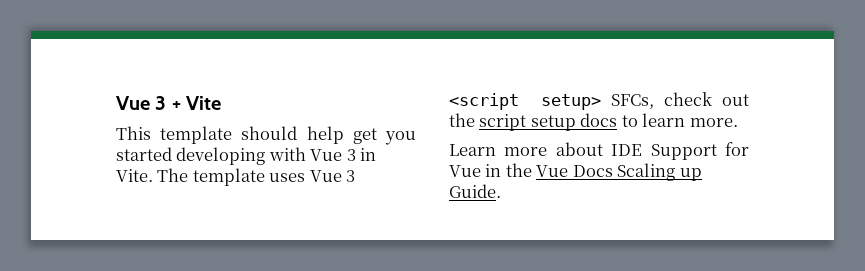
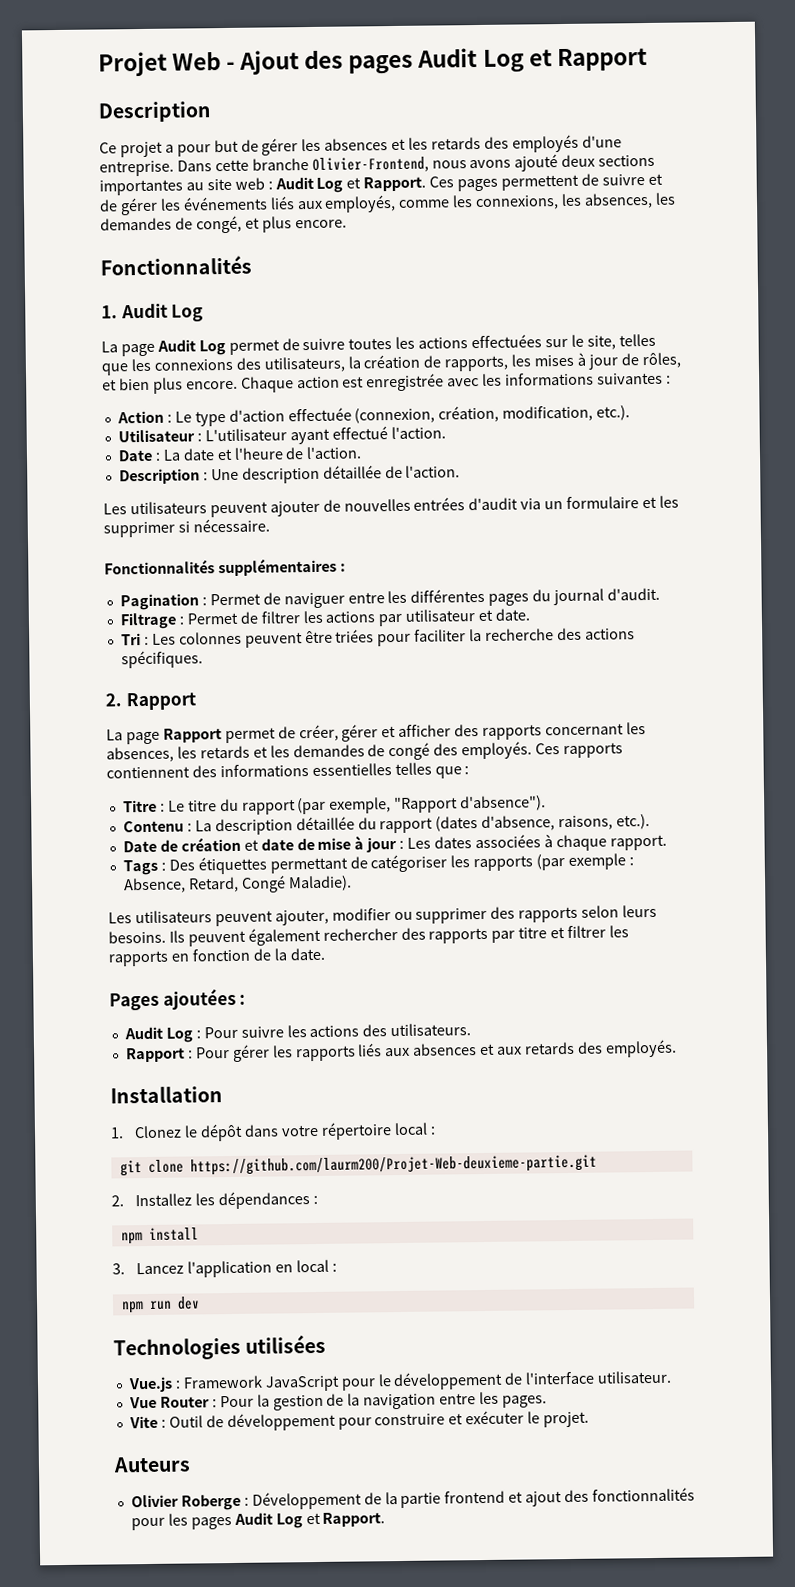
- Vue 3 + Vite
- This template should help get you started developing with Vue 3 in Vite. The template uses Vue 3 <script setup> SFCs, check out the script setup docs to learn more.
- Learn more about IDE Support for Vue in the Vue Docs Scaling up Guide.
+ Projet Web - Ajout des pages Audit Log et Rapport
+ Description
+ Ce projet a pour but de gérer les absences et les retards des employés d'une entreprise. Dans cette branche Olivier-Frontend, nous avons ajouté deux sections importantes au site web : Audit Log et Rapport. Ces pages permettent de suivre et de gérer les événements liés aux employés, comme les connexions, les absences, les demandes de congé, et plus encore.
+ Fonctionnalités
+ 1. Audit Log
+ La page Audit Log permet de suivre toutes les actions effectuées sur le site, telles que les connexions des utilisateurs, la création de rapports, les mises à jour de rôles, et bien plus encore. Chaque action est enregistrée avec les informations suivantes :
+ Action : Le type d'action effectuée (connexion, création, modification, etc.).
+ Utilisateur : L'utilisateur ayant effectué l'action.
+ Date : La date et l'heure de l'action.
+ Description : Une description détaillée de l'action.
+ Les utilisateurs peuvent ajouter de nouvelles entrées d'audit via un formulaire et les supprimer si nécessaire.
+ Fonctionnalités supplémentaires :
+ Pagination : Permet de naviguer entre les différentes pages du journal d'audit.
+ Filtrage : Permet de filtrer les actions par utilisateur et date.
+ Tri : Les colonnes peuvent être triées pour faciliter la recherche des actions spécifiques.
+ 2. Rapport
+ La page Rapport permet de créer, gérer et afficher des rapports concernant les absences, les retards et les demandes de congé des employés. Ces rapports contiennent des informations essentielles telles que :
+ Titre : Le titre du rapport (par exemple, "Rapport d'absence").
+ Contenu : La description détaillée du rapport (dates d'absence, raisons, etc.).
+ Date de création et date de mise à jour : Les dates associées à chaque rapport.
+ Tags : Des étiquettes permettant de catégoriser les rapports (par exemple : Absence, Retard, Congé Maladie).
+ Les utilisateurs peuvent ajouter, modifier ou supprimer des rapports selon leurs besoins. Ils peuvent également rechercher des rapports par titre et filtrer les rapports en fonction de la date.
+ Pages ajoutées :
+ Audit Log : Pour suivre les actions des utilisateurs.
+ Rapport : Pour gérer les rapports liés aux absences et aux retards des employés.
+ Installation
+ 1. Clonez le dépôt dans votre répertoire local :
+ git clone https://github.com/laurm200/Projet-Web-deuxieme-partie.git
+ 2. Installez les dépendances :
+ npm install
+ 3. Lancez l'application en local :
+ npm run dev
+ Technologies utilisées
+ Vue.js : Framework JavaScript pour le développement de l'interface utilisateur.
+ Vue Router : Pour la gestion de la navigation entre les pages.
+ Vite : Outil de développement pour construire et exécuter le projet.
+ Auteurs
+ Olivier Roberge : Développement de la partie frontend et ajout des fonctionnalités pour les pages Audit Log et Rapport.

